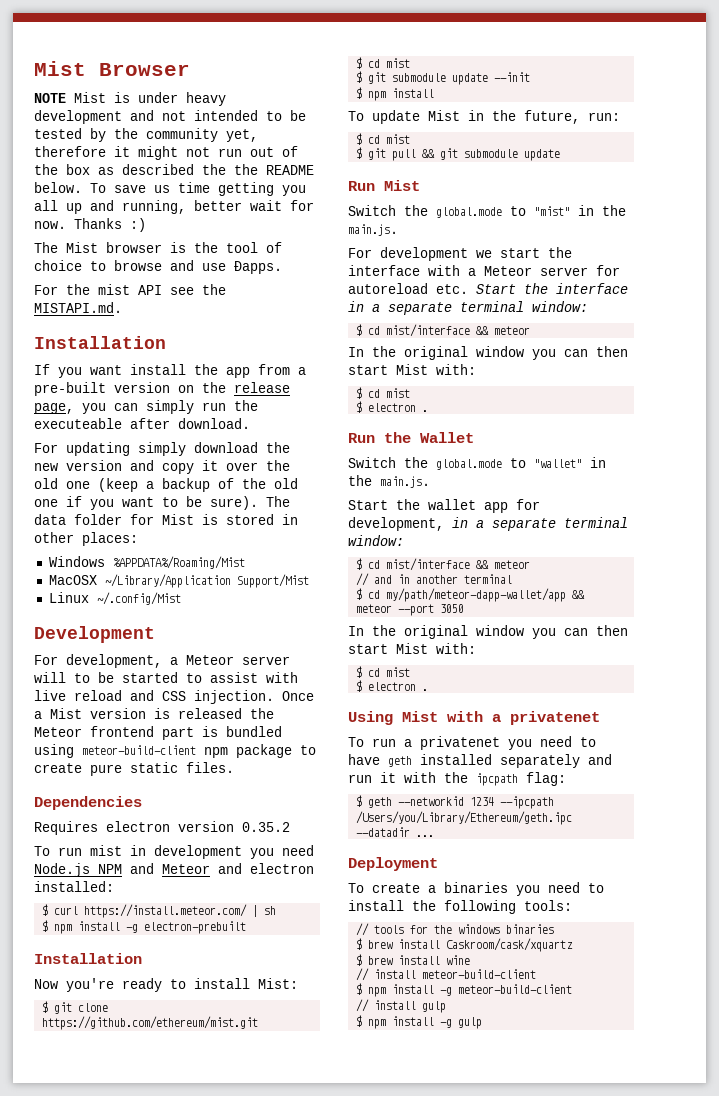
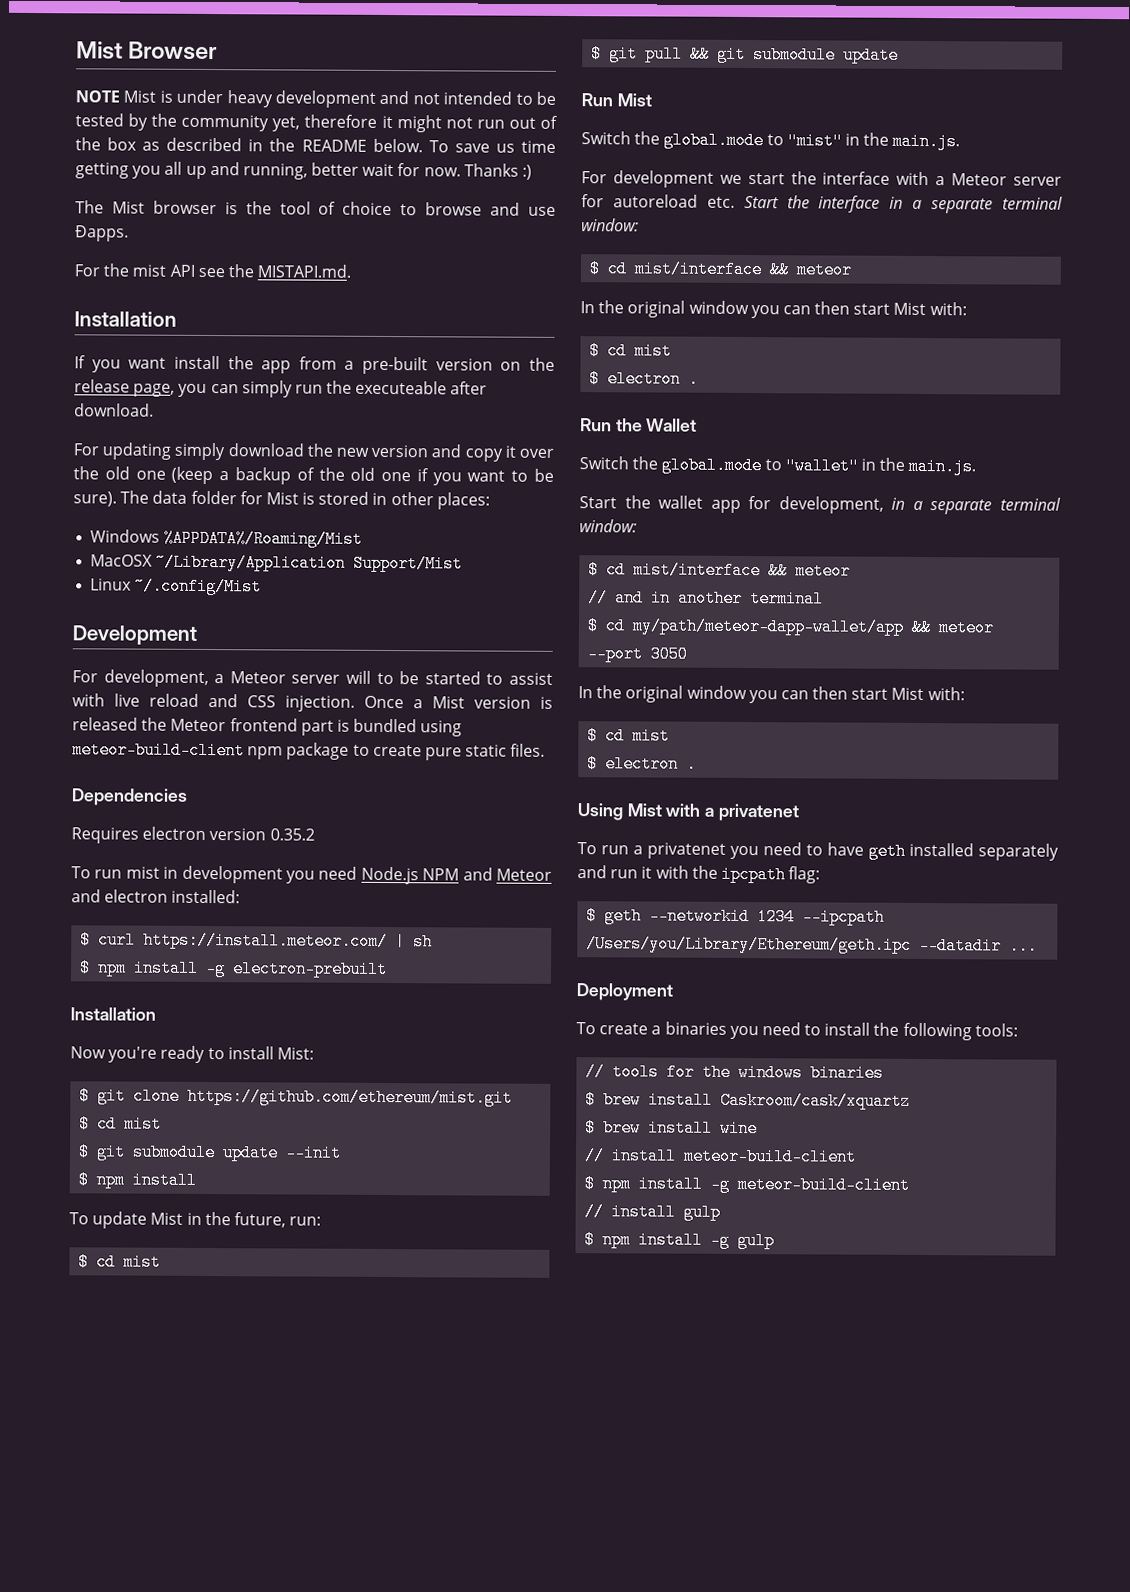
- NOTE Mist is under heavy development and not intended to be tested by the community yet, therefore it might not run out of the box as described the the README below.
+ NOTE Mist is under heavy development and not intended to be tested by the community yet, therefore it might not run out of the box as described in the README below.

